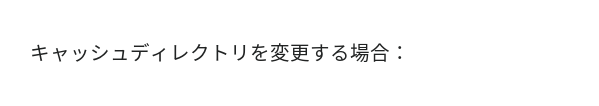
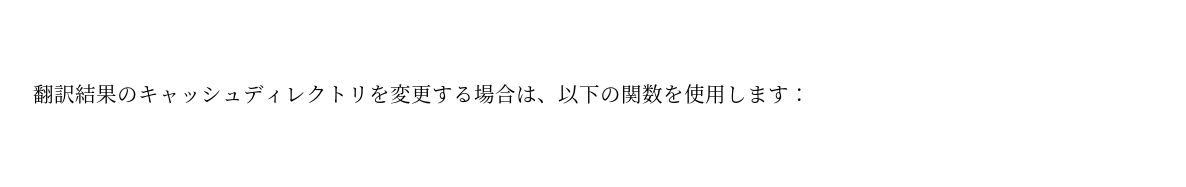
- キャッシュディレクトリを変更する場合：
+ 翻訳結果のキャッシュディレクトリを変更する場合は、以下の関数を使用します：

